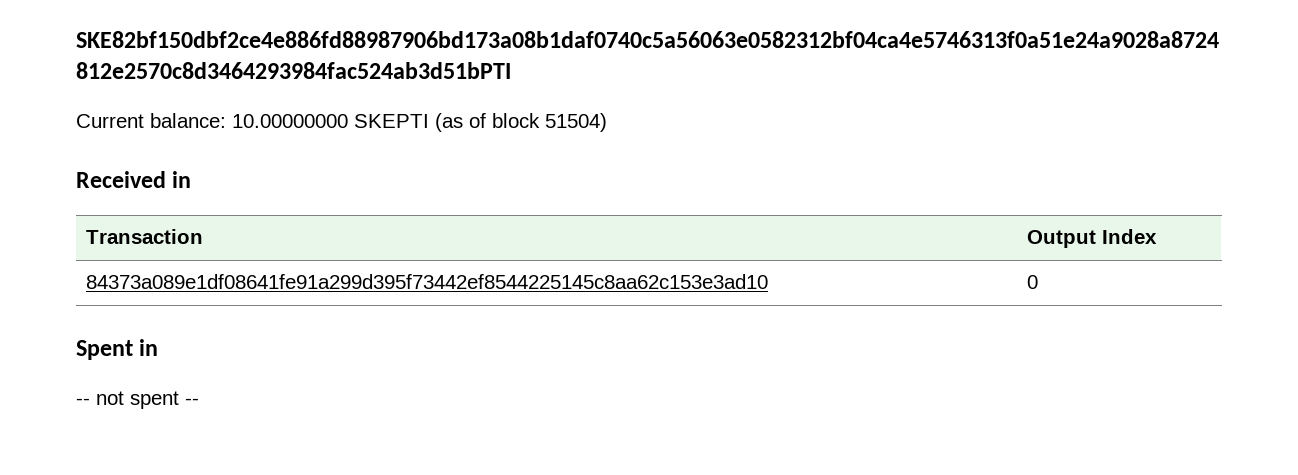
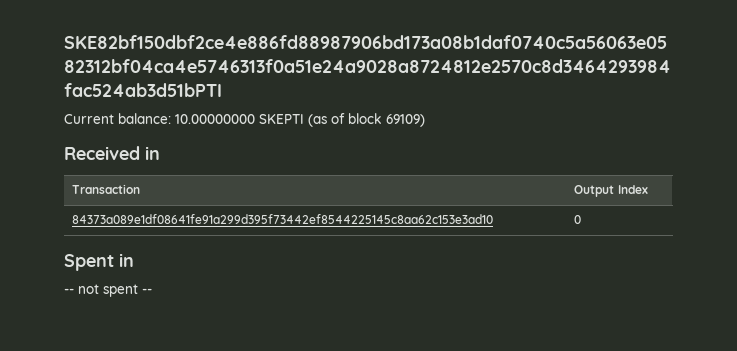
- Current balance: 10.00000000 SKEPTI (as of block 51504)
+ Current balance: 10.00000000 SKEPTI (as of block 69109)

